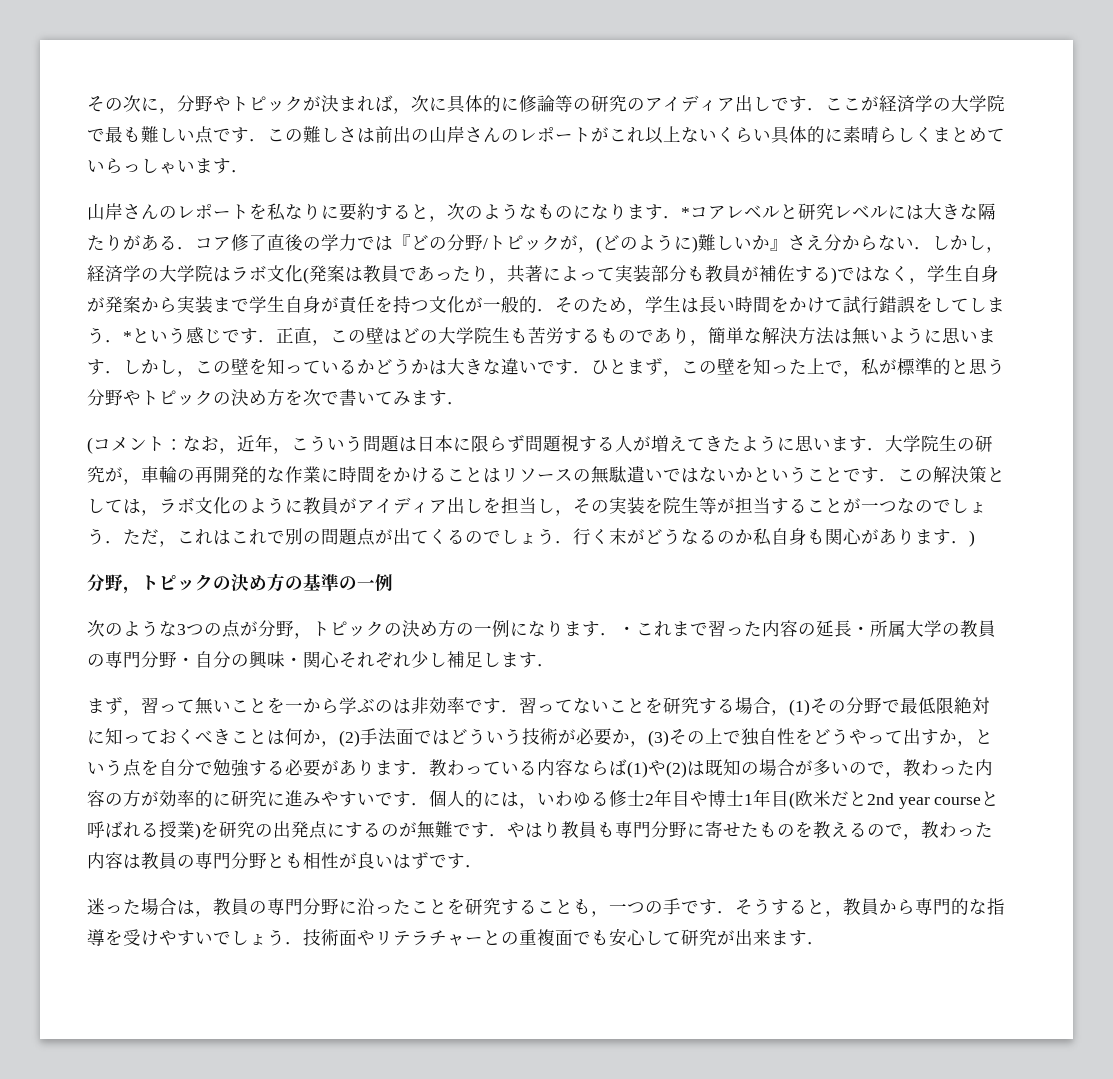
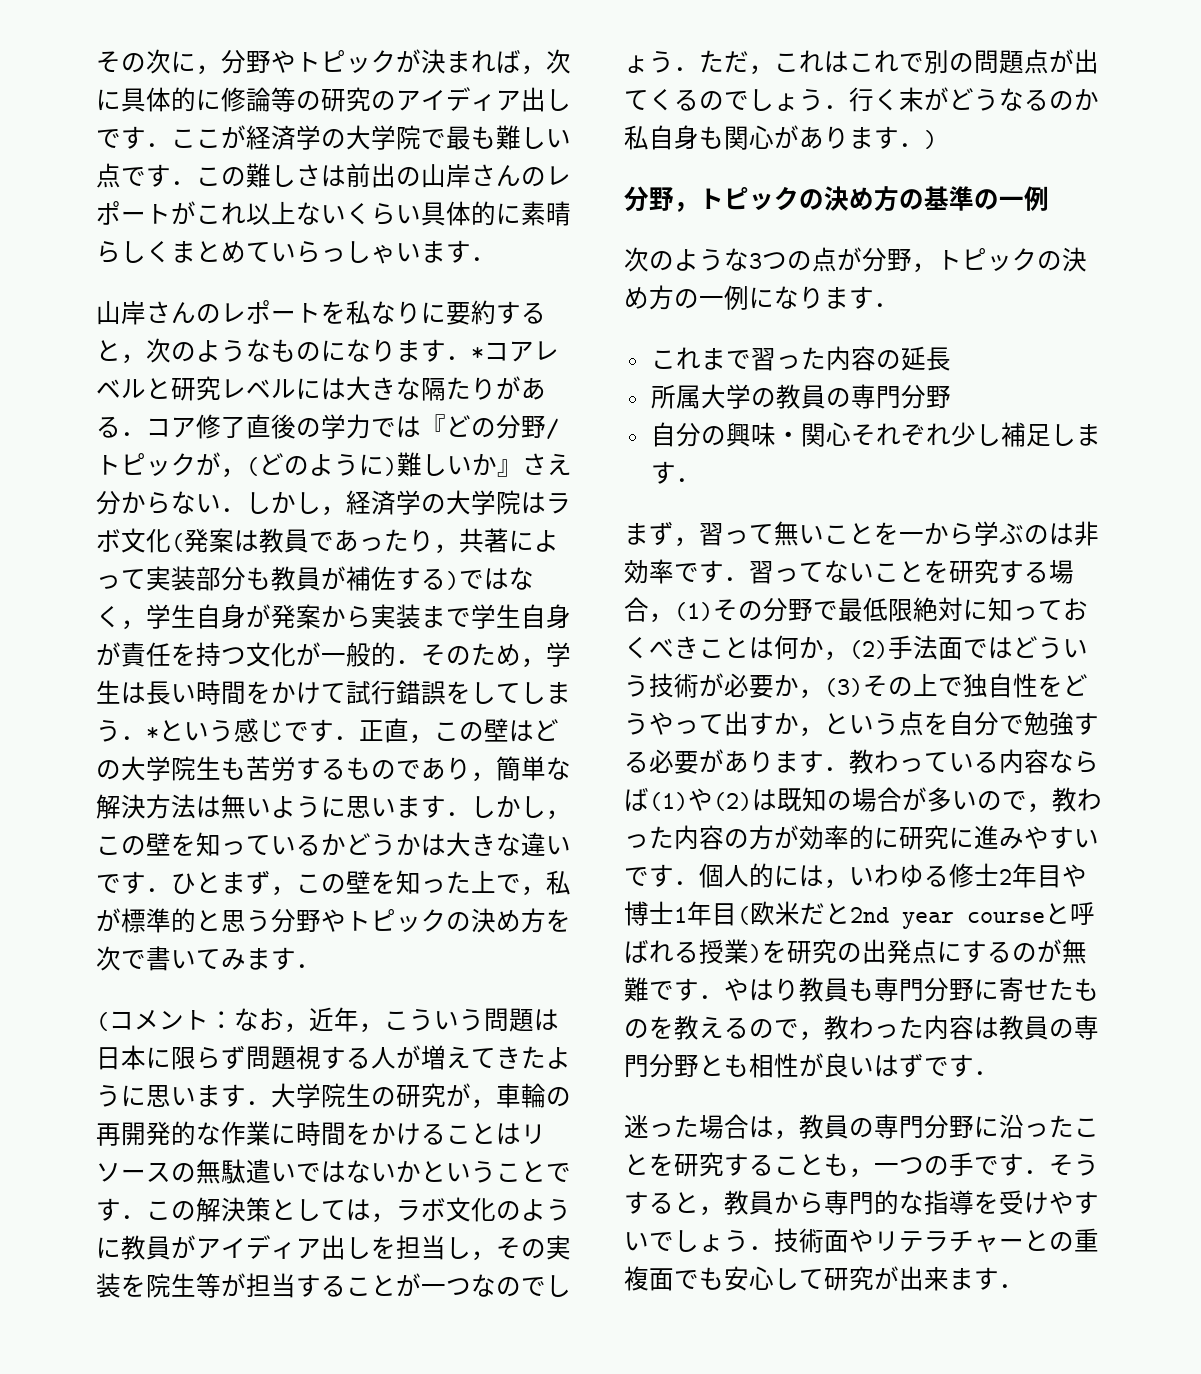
- 次のような3つの点が分野，トピックの決め方の一例になります．・これまで習った内容の延長・所属大学の教員の専門分野・自分の興味・関心それぞれ少し補足します．
+ 次のような3つの点が分野，トピックの決め方の一例になります．
+ これまで習った内容の延長
+ 所属大学の教員の専門分野
+ 自分の興味・関心それぞれ少し補足します．

